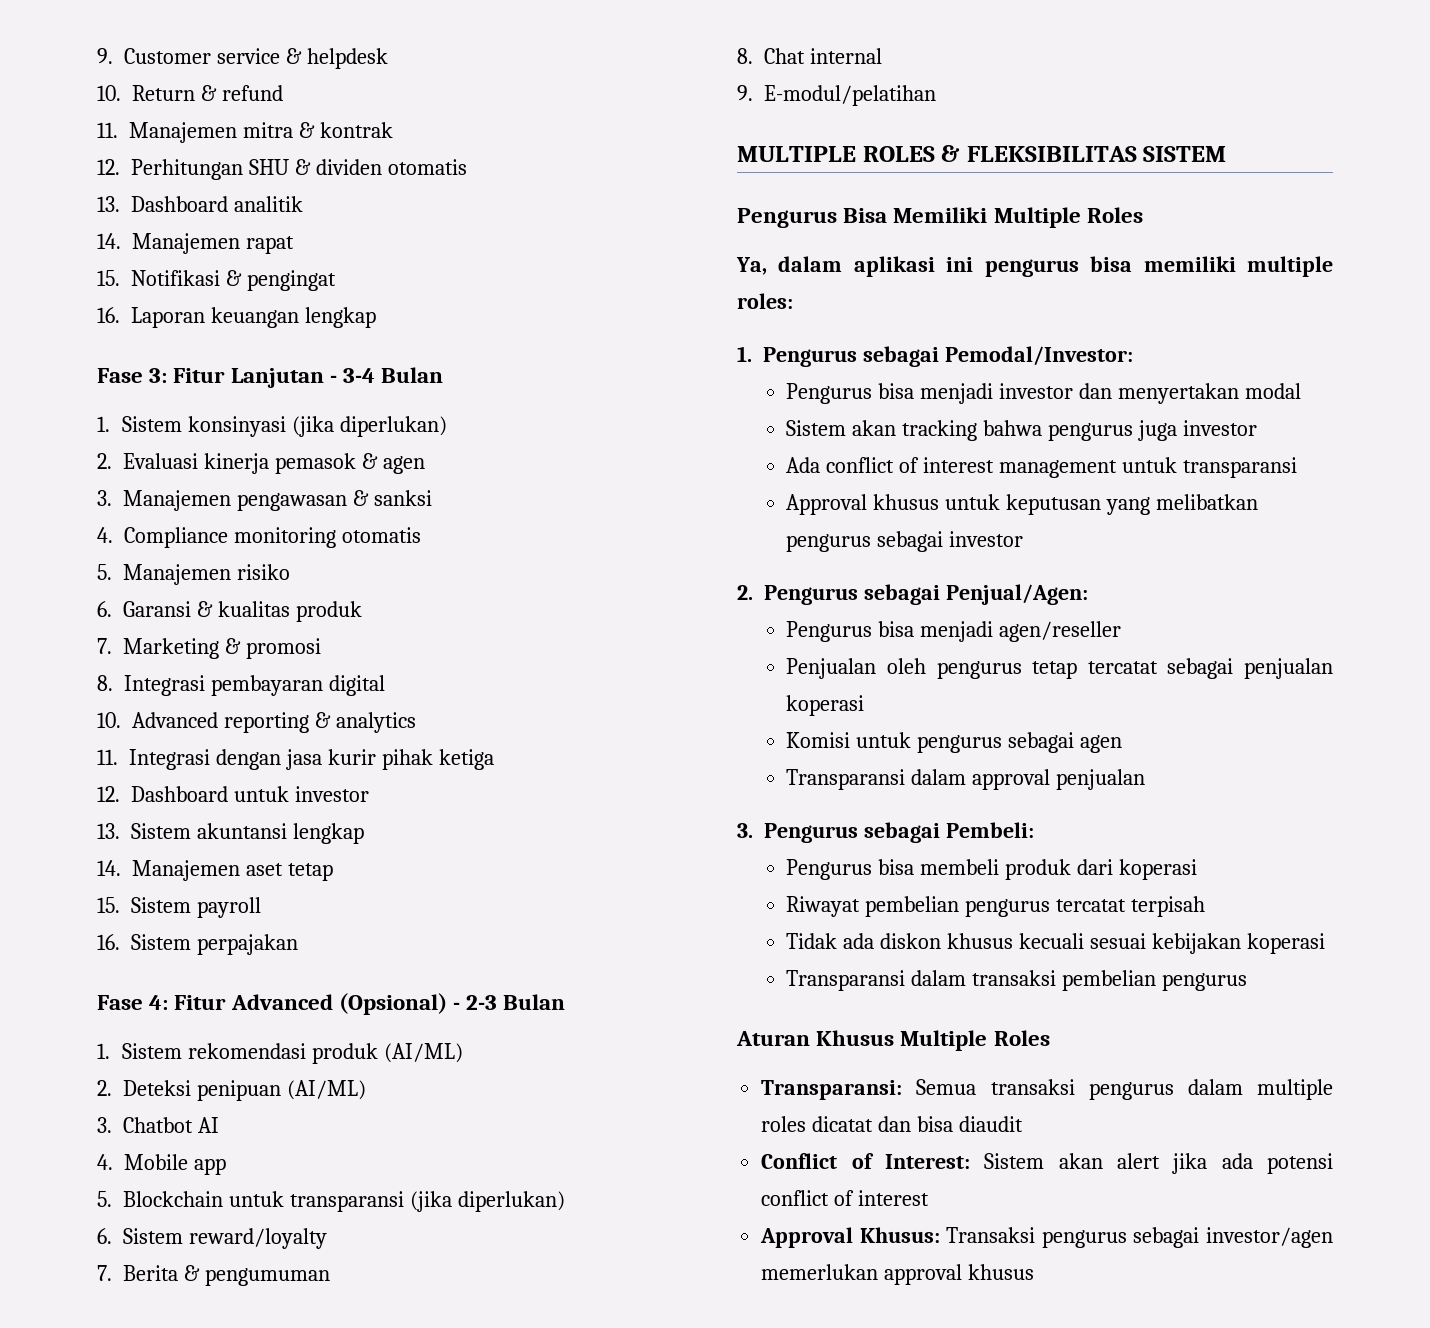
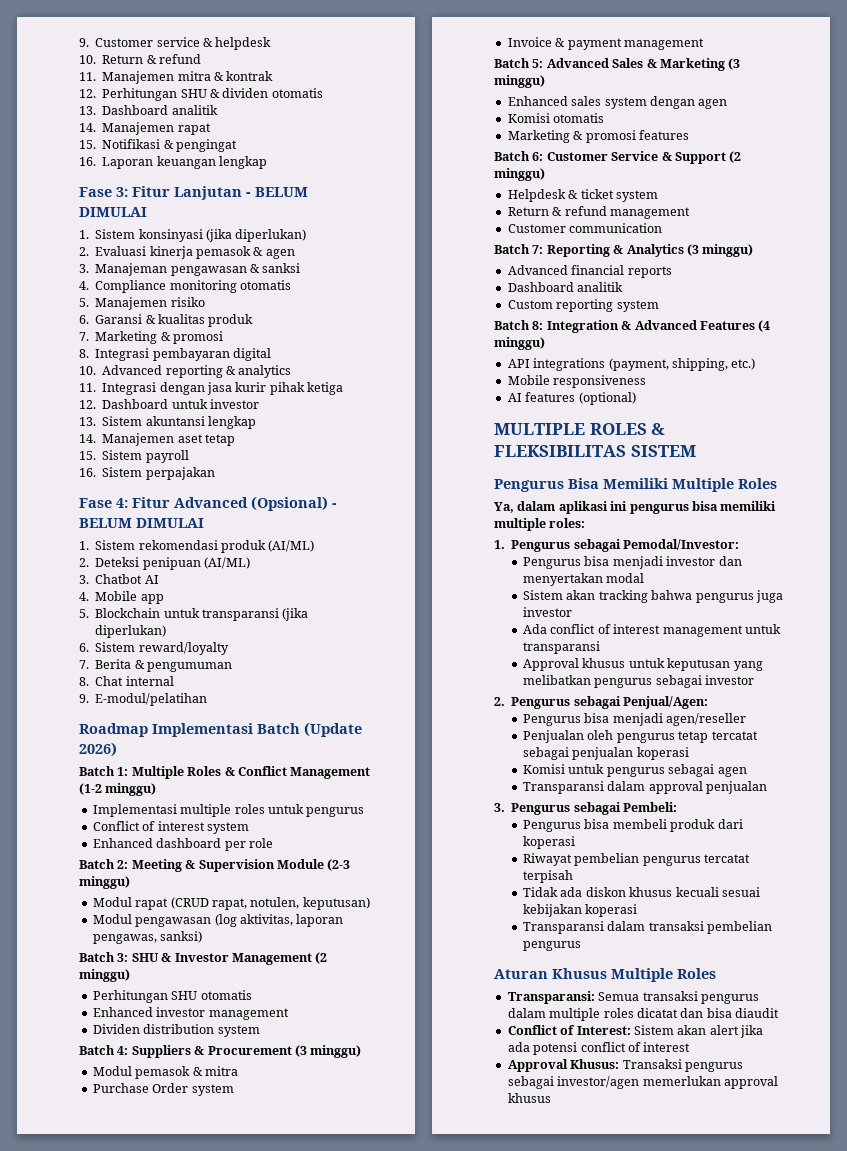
- Fase 3: Fitur Lanjutan - 3-4 Bulan
+ Fase 3: Fitur Lanjutan - BELUM DIMULAI
- 3. Manajemen pengawasan & sanksi
+ 3. Manajeman pengawasan & sanksi
- Fase 4: Fitur Advanced (Opsional) - 2-3 Bulan
+ Fase 4: Fitur Advanced (Opsional) - BELUM DIMULAI
+ Roadmap Implementasi Batch (Update 2026)
+ Batch 1: Multiple Roles & Conflict Management (1-2 minggu)
+ Implementasi multiple roles untuk pengurus
+ Conflict of interest system
+ Enhanced dashboard per role
+ Batch 2: Meeting & Supervision Module (2-3 minggu)
+ Modul rapat (CRUD rapat, notulen, keputusan)
+ Modul pengawasan (log aktivitas, laporan pengawas, sanksi)
+ Batch 3: SHU & Investor Management (2 minggu)
+ Perhitungan SHU otomatis
+ Enhanced investor management
+ Dividen distribution system
+ Batch 4: Suppliers & Procurement (3 minggu)
+ Modul pemasok & mitra
+ Purchase Order system
+ Invoice & payment management
+ Batch 5: Advanced Sales & Marketing (3 minggu)
+ Enhanced sales system dengan agen
+ Komisi otomatis
+ Marketing & promosi features
+ Batch 6: Customer Service & Support (2 minggu)
+ Helpdesk & ticket system
+ Return & refund management
+ Customer communication
+ Batch 7: Reporting & Analytics (3 minggu)
+ Advanced financial reports
+ Dashboard analitik
+ Custom reporting system
+ Batch 8: Integration & Advanced Features (4 minggu)
+ API integrations (payment, shipping, etc.)
+ Mobile responsiveness
+ AI features (optional)

